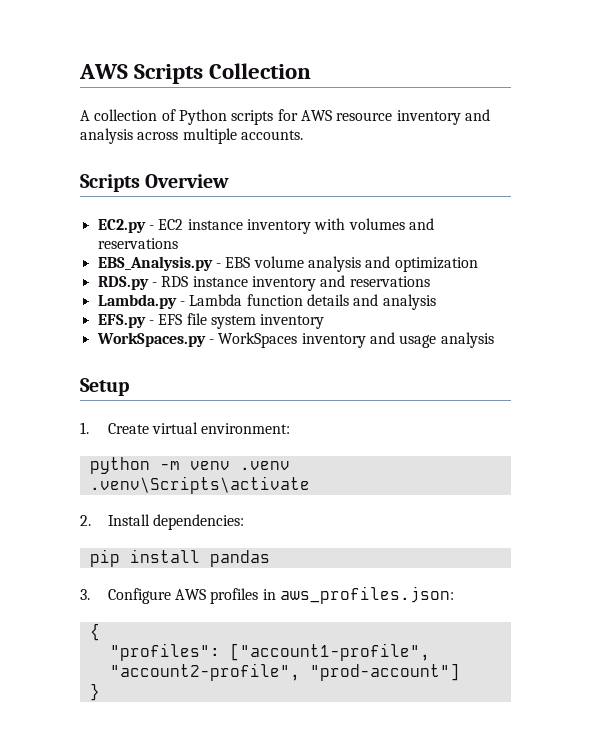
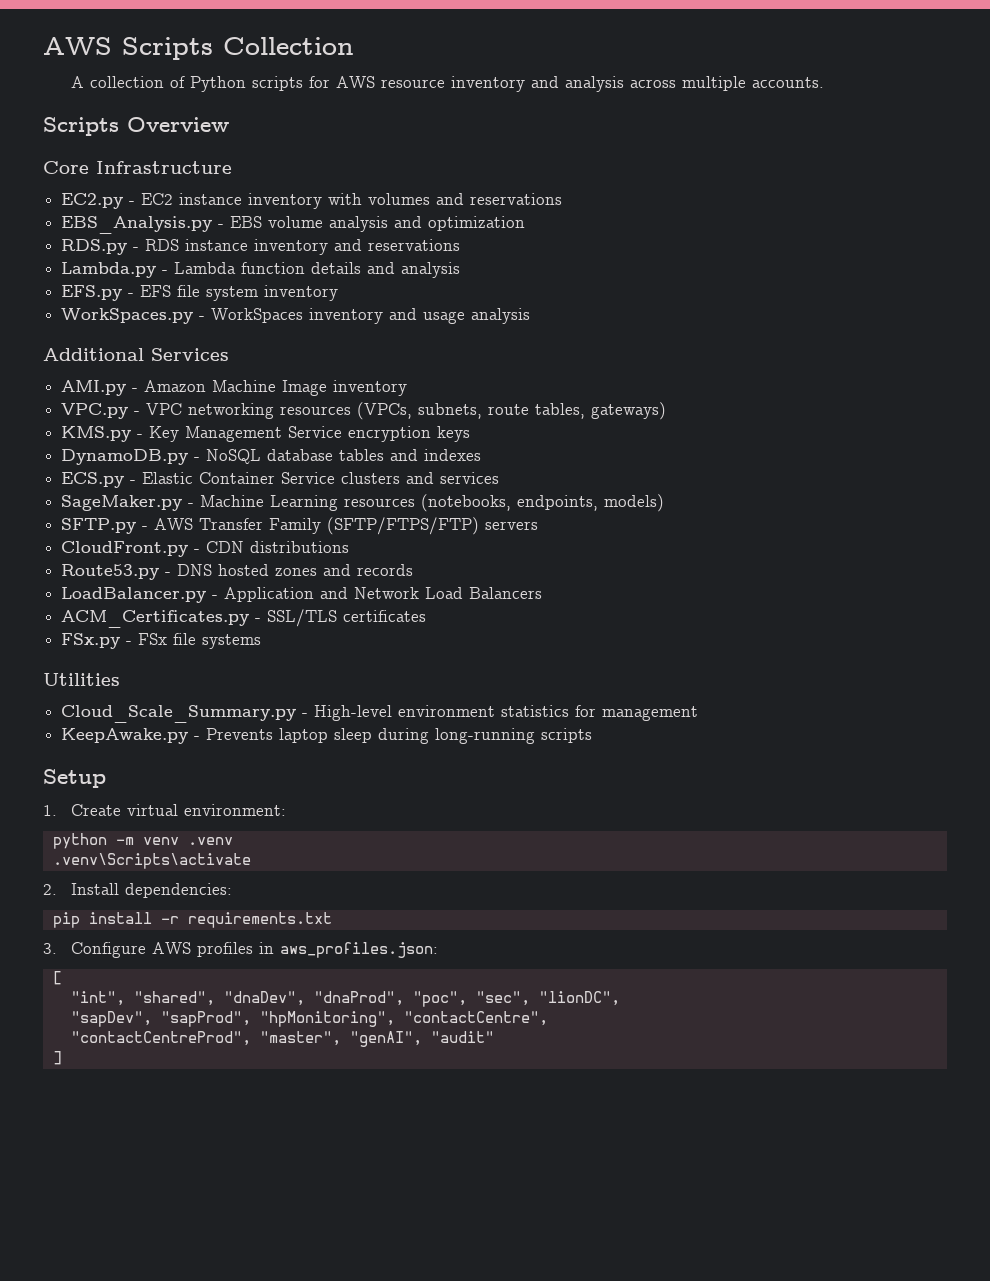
+ Core Infrastructure
+ Additional Services
+ AMI.py - Amazon Machine Image inventory
+ VPC.py - VPC networking resources (VPCs, subnets, route tables, gateways)
+ KMS.py - Key Management Service encryption keys
+ DynamoDB.py - NoSQL database tables and indexes
+ ECS.py - Elastic Container Service clusters and services
+ SageMaker.py - Machine Learning resources (notebooks, endpoints, models)
+ SFTP.py - AWS Transfer Family (SFTP/FTPS/FTP) servers
+ CloudFront.py - CDN distributions
+ Route53.py - DNS hosted zones and records
+ LoadBalancer.py - Application and Network Load Balancers
+ ACM_Certificates.py - SSL/TLS certificates
+ FSx.py - FSx file systems
+ Utilities
+ Cloud_Scale_Summary.py - High-level environment statistics for management
+ KeepAwake.py - Prevents laptop sleep during long-running scripts
- pip install pandas
+ pip install -r requirements.txt
- {
- "profiles": ["account1-profile", "account2-profile", "prod-account"]
- }
+ [
+ "int", "shared", "dnaDev", "dnaProd", "poc", "sec", "lionDC",
+ "sapDev", "sapProd", "hpMonitoring", "contactCentre",
+ "contactCentreProd", "master", "genAI", "audit"
+ ]

